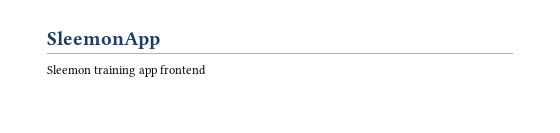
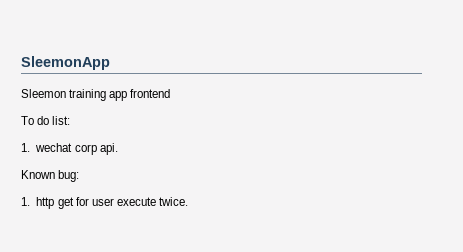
+ To do list:
+ 1. wechat corp api.
+ Known bug:
+ 1. http get for user execute twice.

